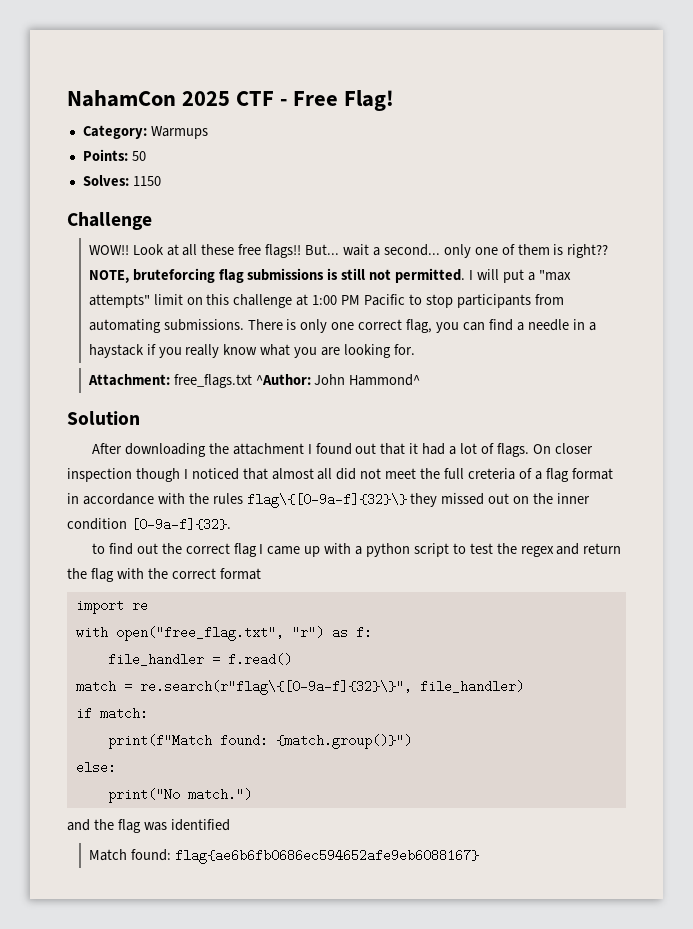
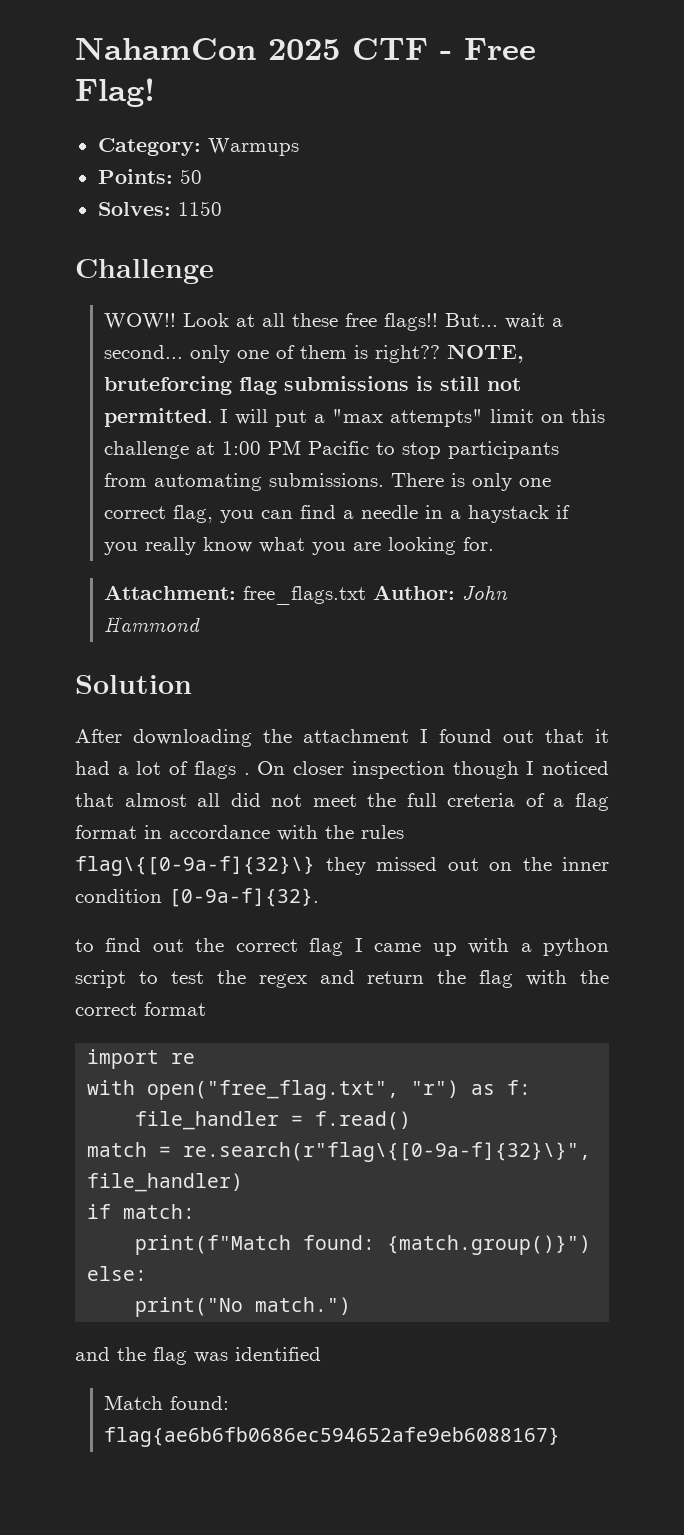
- Attachment: free_flags.txt ^Author: John Hammond^
+ Attachment: free_flags.txt Author: John Hammond
- After downloading the attachment I found out that it had a lot of flags.
+ After downloading the attachment I found out that it had a lot of flags .

